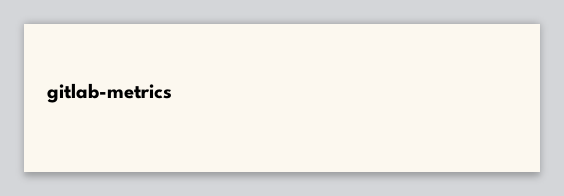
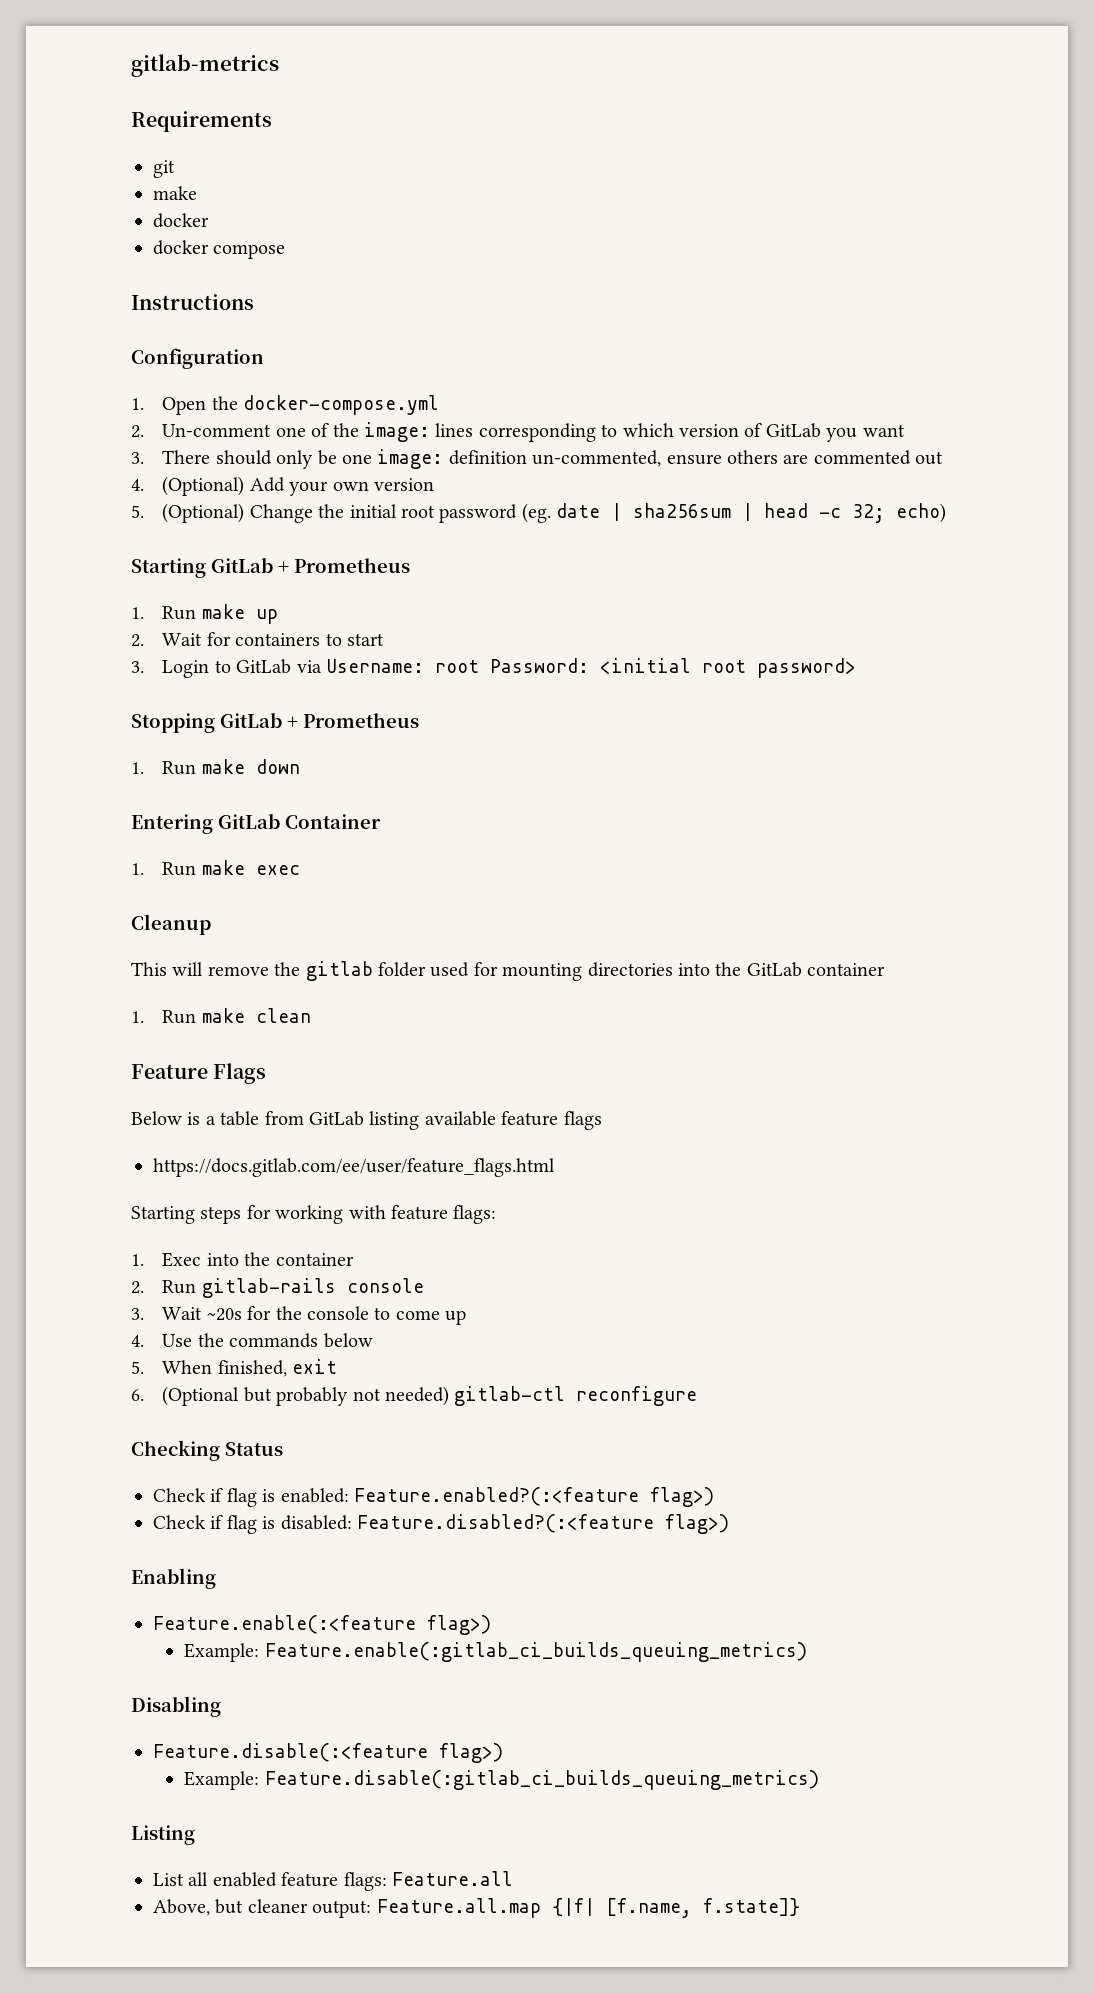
+ Requirements
+ git
+ make
+ docker
+ docker compose
+ Instructions
+ Configuration
+ 1. Open the docker-compose.yml
+ 2. Un-comment one of the image: lines corresponding to which version of GitLab you want
+ 3. There should only be one image: definition un-commented, ensure others are commented out
+ 4. (Optional) Add your own version
+ 5. (Optional) Change the initial root password (eg. date | sha256sum | head -c 32; echo)
+ Starting GitLab + Prometheus
+ 1. Run make up
+ 2. Wait for containers to start
+ 3. Login to GitLab via Username: root Password: <initial root password>
+ Stopping GitLab + Prometheus
+ 1. Run make down
+ Entering GitLab Container
+ 1. Run make exec
+ Cleanup
+ This will remove the gitlab folder used for mounting directories into the GitLab container
+ 1. Run make clean
+ Feature Flags
+ Below is a table from GitLab listing available feature flags
+ https://docs.gitlab.com/ee/user/feature_flags.html
+ Starting steps for working with feature flags:
+ 1. Exec into the container
+ 2. Run gitlab-rails console
+ 3. Wait ~20s for the console to come up
+ 4. Use the commands below
+ 5. When finished, exit
+ 6. (Optional but probably not needed) gitlab-ctl reconfigure
+ Checking Status
+ Check if flag is enabled: Feature.enabled?(:<feature flag>)
+ Check if flag is disabled: Feature.disabled?(:<feature flag>)
+ Enabling
+ Feature.enable(:<feature flag>)
+ Example: Feature.enable(:gitlab_ci_builds_queuing_metrics)
+ Disabling
+ Feature.disable(:<feature flag>)
+ Example: Feature.disable(:gitlab_ci_builds_queuing_metrics)
+ Listing
+ List all enabled feature flags: Feature.all
+ Above, but cleaner output: Feature.all.map {|f| [f.name, f.state]}

